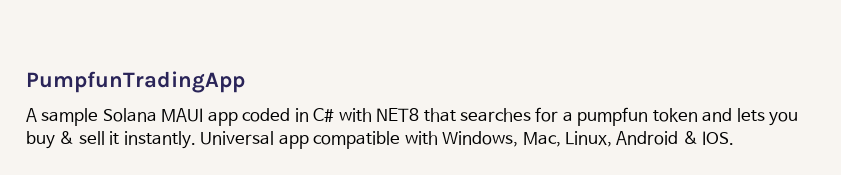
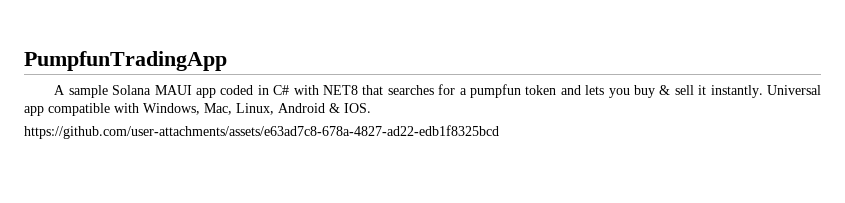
+ https://github.com/user-attachments/assets/e63ad7c8-678a-4827-ad22-edb1f8325bcd

